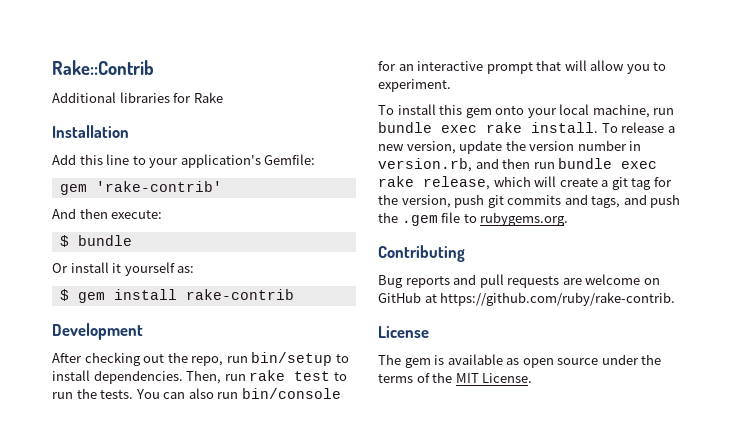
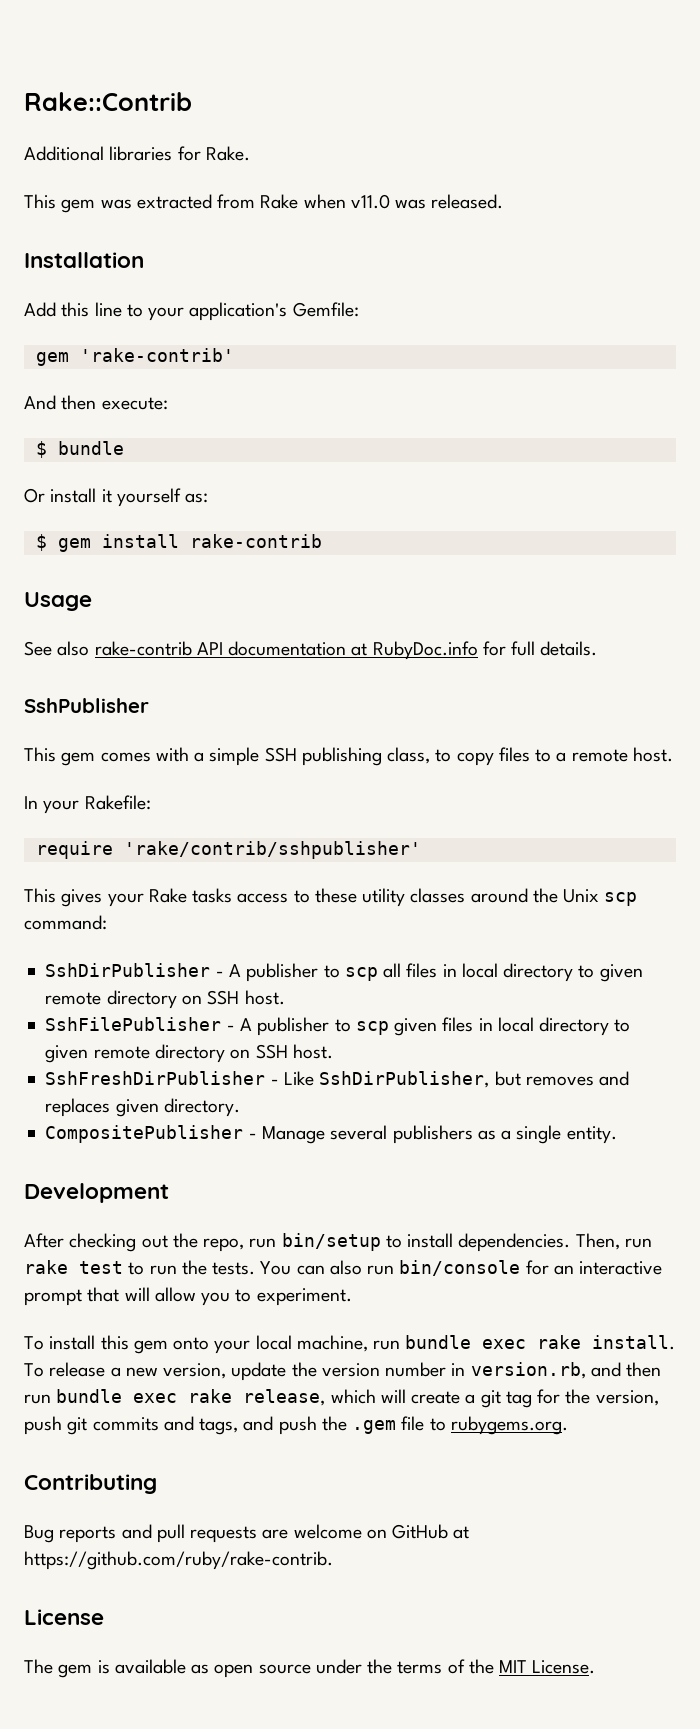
- Additional libraries for Rake
+ Additional libraries for Rake.
+ This gem was extracted from Rake when v11.0 was released.
+ Usage
+ See also rake-contrib API documentation at RubyDoc.info for full details.
+ SshPublisher
+ This gem comes with a simple SSH publishing class, to copy files to a remote host.
+ In your Rakefile:
+ require 'rake/contrib/sshpublisher'
+ This gives your Rake tasks access to these utility classes around the Unix scp command:
+ SshDirPublisher - A publisher to scp all files in local directory to given remote directory on SSH host.
+ SshFilePublisher - A publisher to scp given files in local directory to given remote directory on SSH host.
+ SshFreshDirPublisher - Like SshDirPublisher, but removes and replaces given directory.
+ CompositePublisher - Manage several publishers as a single entity.

